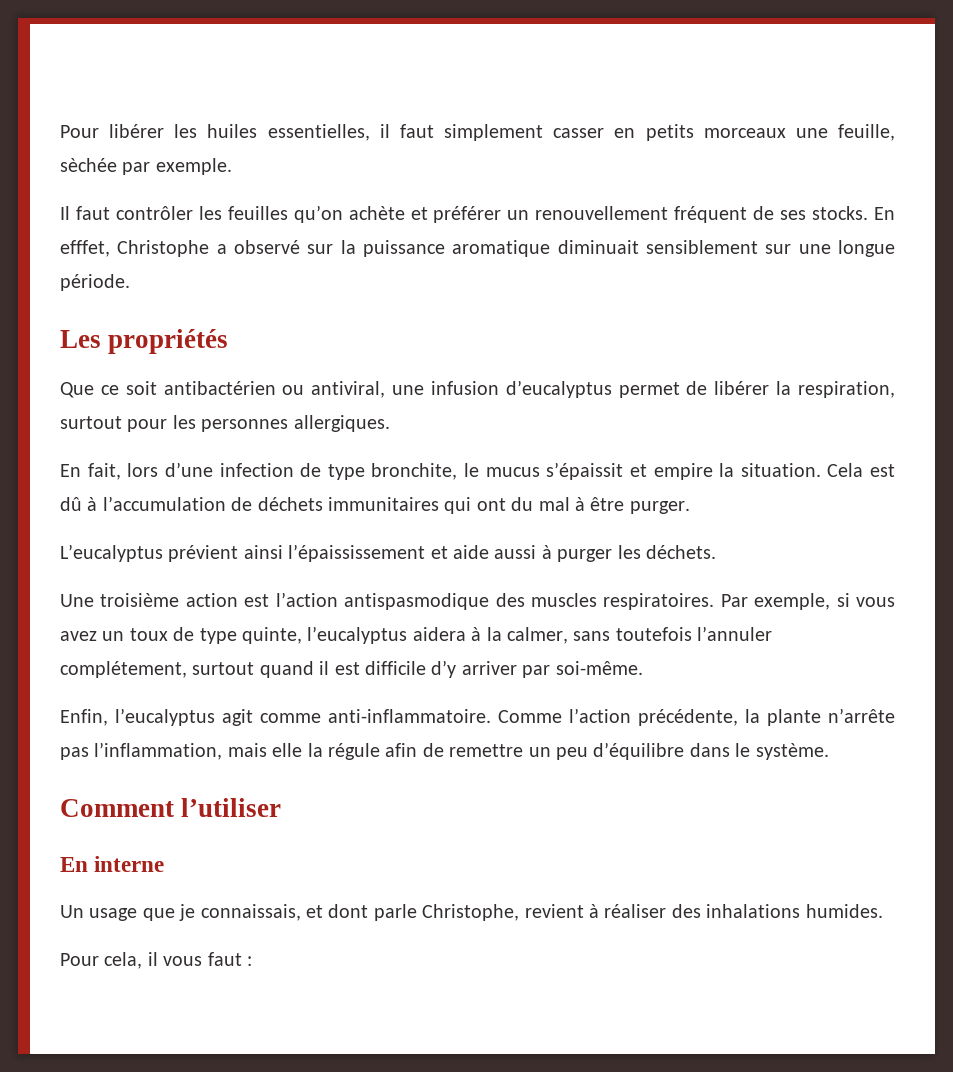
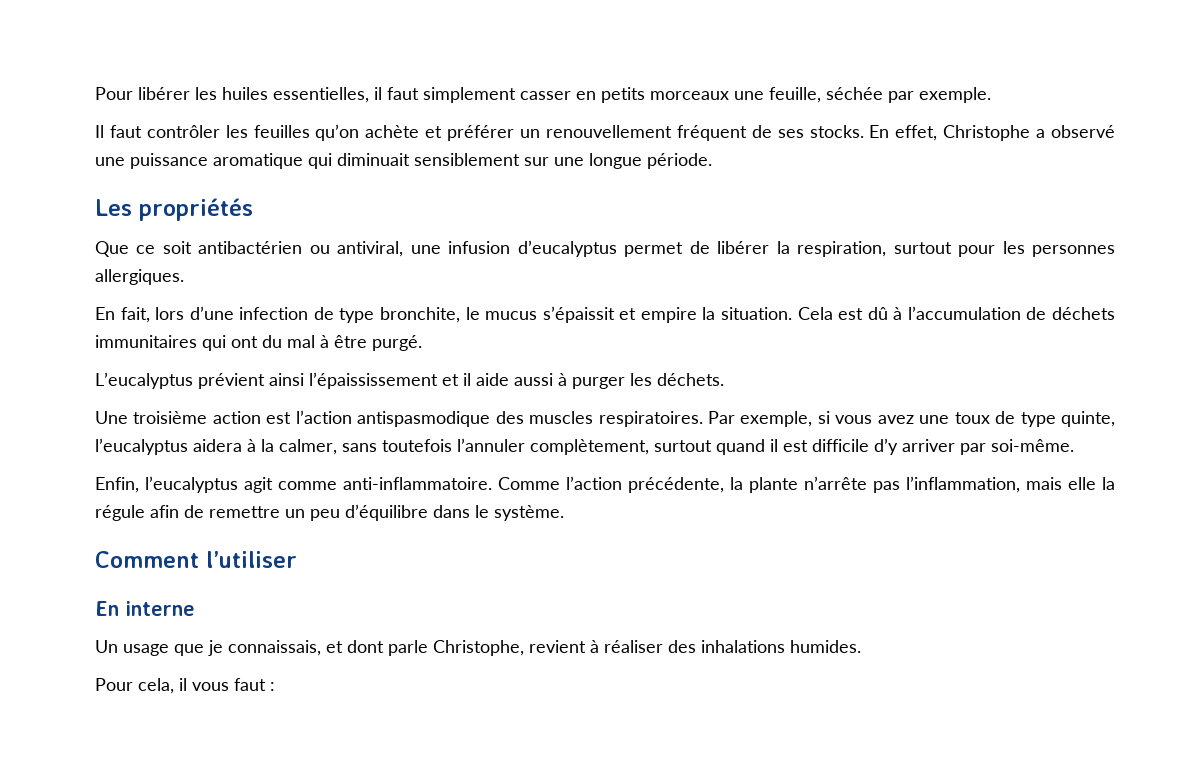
- Pour libérer les huiles essentielles, il faut simplement casser en petits morceaux une feuille, sèchée par exemple.
+ Pour libérer les huiles essentielles, il faut simplement casser en petits morceaux une feuille, séchée par exemple.
- En efffet, Christophe a observé sur la puissance aromatique diminuait sensiblement sur une longue période.
+ En effet, Christophe a observé une puissance aromatique qui diminuait sensiblement sur une longue période.
- Cela est dû à l’accumulation de déchets immunitaires qui ont du mal à être purger.
+ Cela est dû à l’accumulation de déchets immunitaires qui ont du mal à être purgé.
- L’eucalyptus prévient ainsi l’épaississement et aide aussi à purger les déchets.
+ L’eucalyptus prévient ainsi l’épaississement et il aide aussi à purger les déchets.
- Par exemple, si vous avez un toux de type quinte, l’eucalyptus aidera à la calmer, sans toutefois l’annuler complétement, surtout quand il est difficile d’y arriver par soi-même.
+ Par exemple, si vous avez une toux de type quinte, l’eucalyptus aidera à la calmer, sans toutefois l’annuler complètement, surtout quand il est difficile d’y arriver par soi-même.

